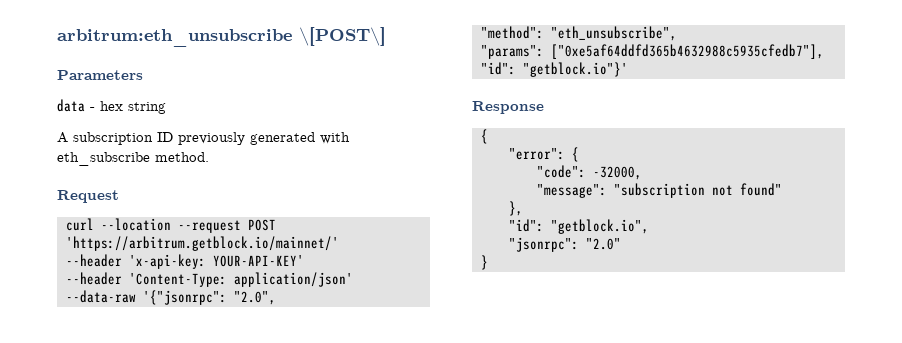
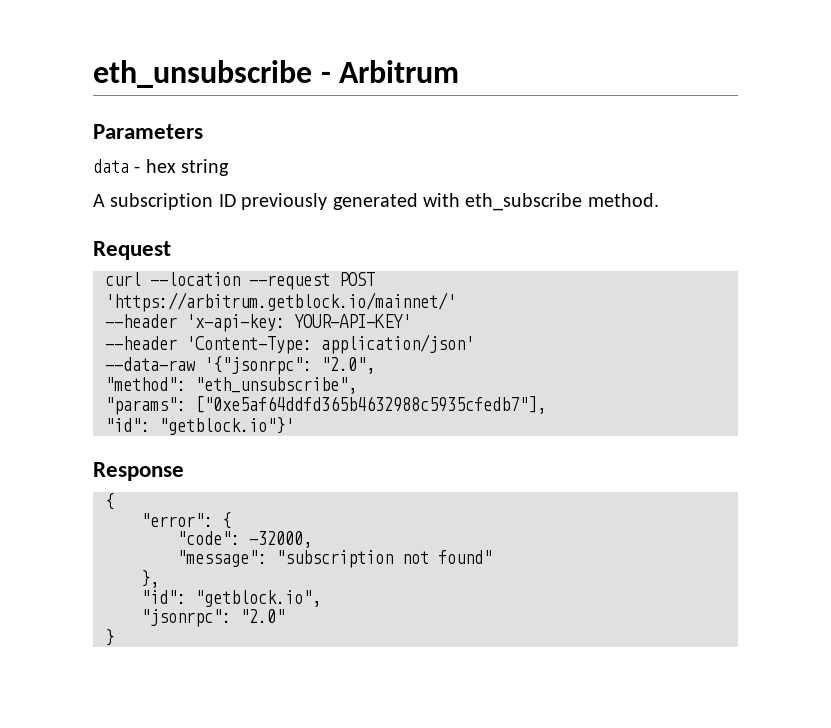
- arbitrum:eth_unsubscribe \[POST\]
+ eth_unsubscribe - Arbitrum

